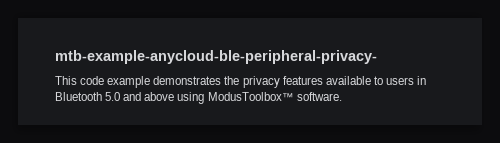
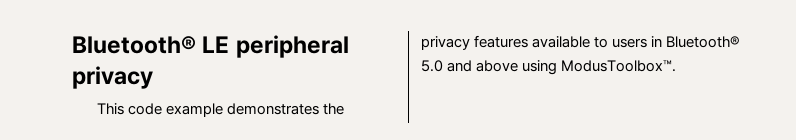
- mtb-example-anycloud-ble-peripheral-privacy-
+ Bluetooth® LE peripheral privacy
- This code example demonstrates the privacy features available to users in Bluetooth 5.0 and above using ModusToolbox™ software.
+ This code example demonstrates the privacy features available to users in Bluetooth® 5.0 and above using ModusToolbox™.

